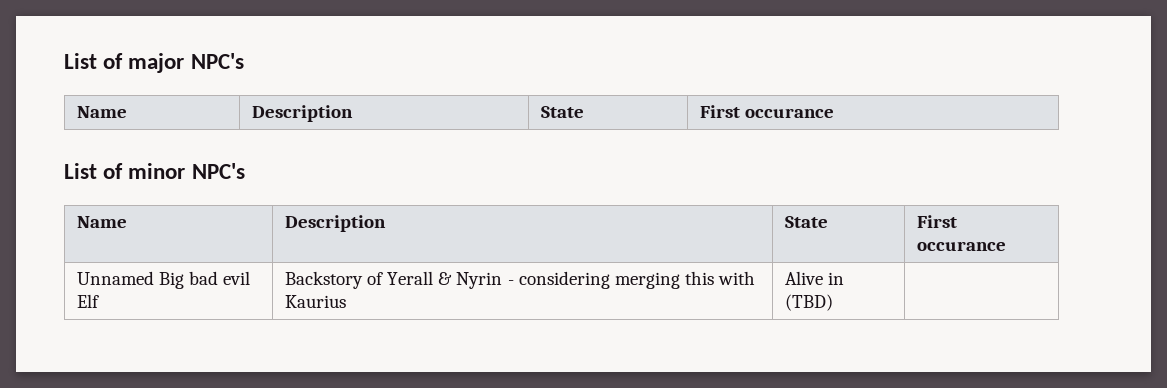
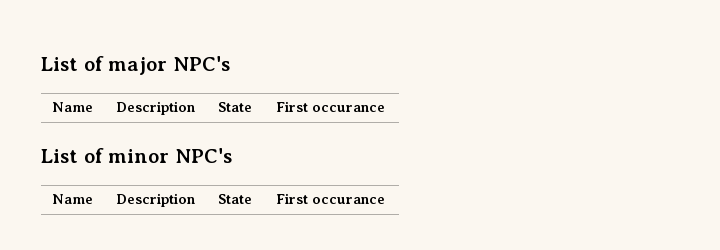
- Unnamed Big bad evil Elf | Backstory of Yerall & Nyrin - considering merging this with Kaurius | Alive in (TBD) |

